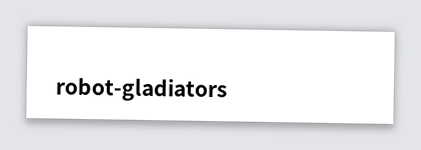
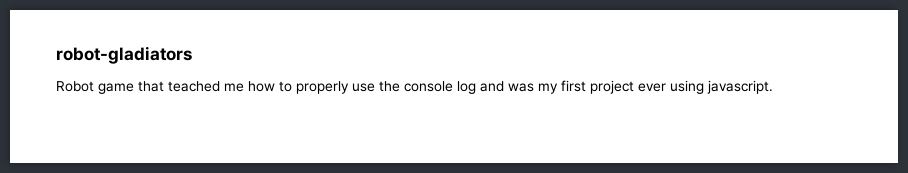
+ Robot game that teached me how to properly use the console log and was my first project ever using javascript.

